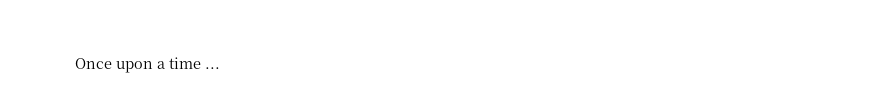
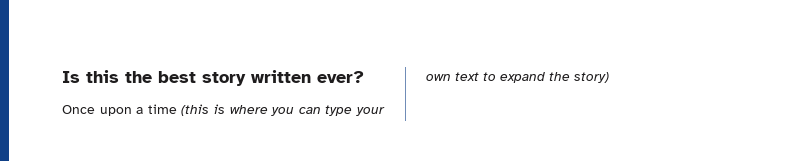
- Once upon a time ...
+ Is this the best story written ever?
+ Once upon a time (this is where you can type your own text to expand the story)

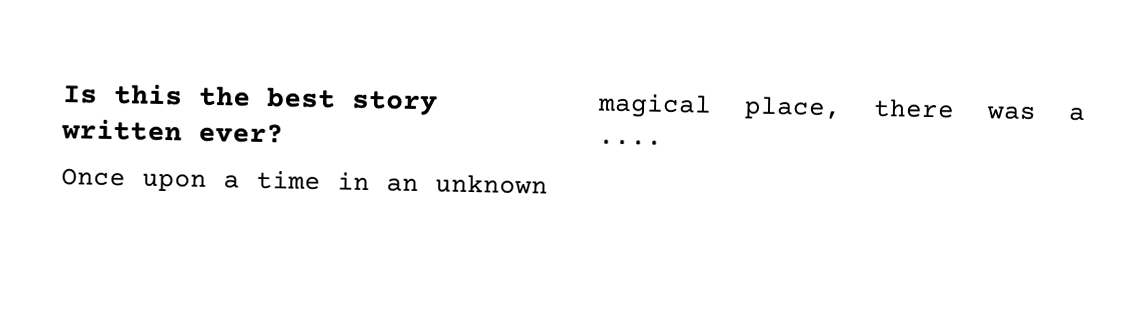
- Once upon a time (this is where you can type your own text to expand the story)
+ Once upon a time in an unknown magical place, there was a ....

